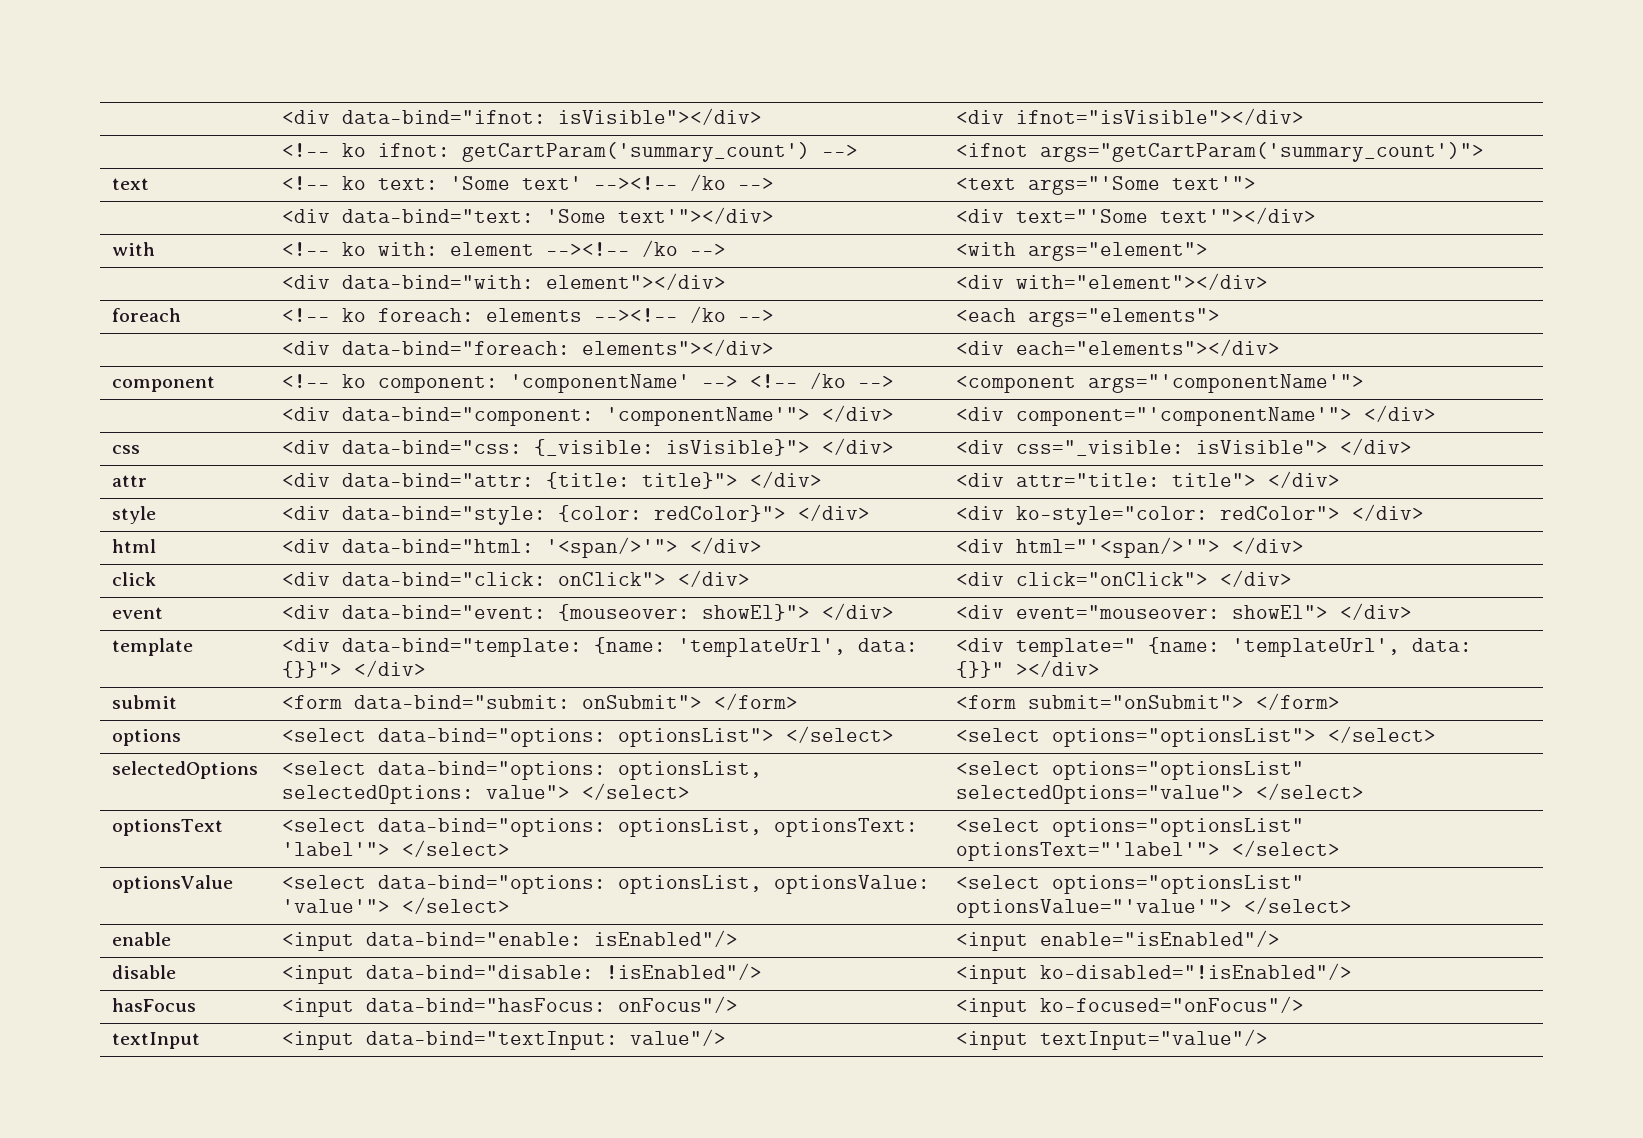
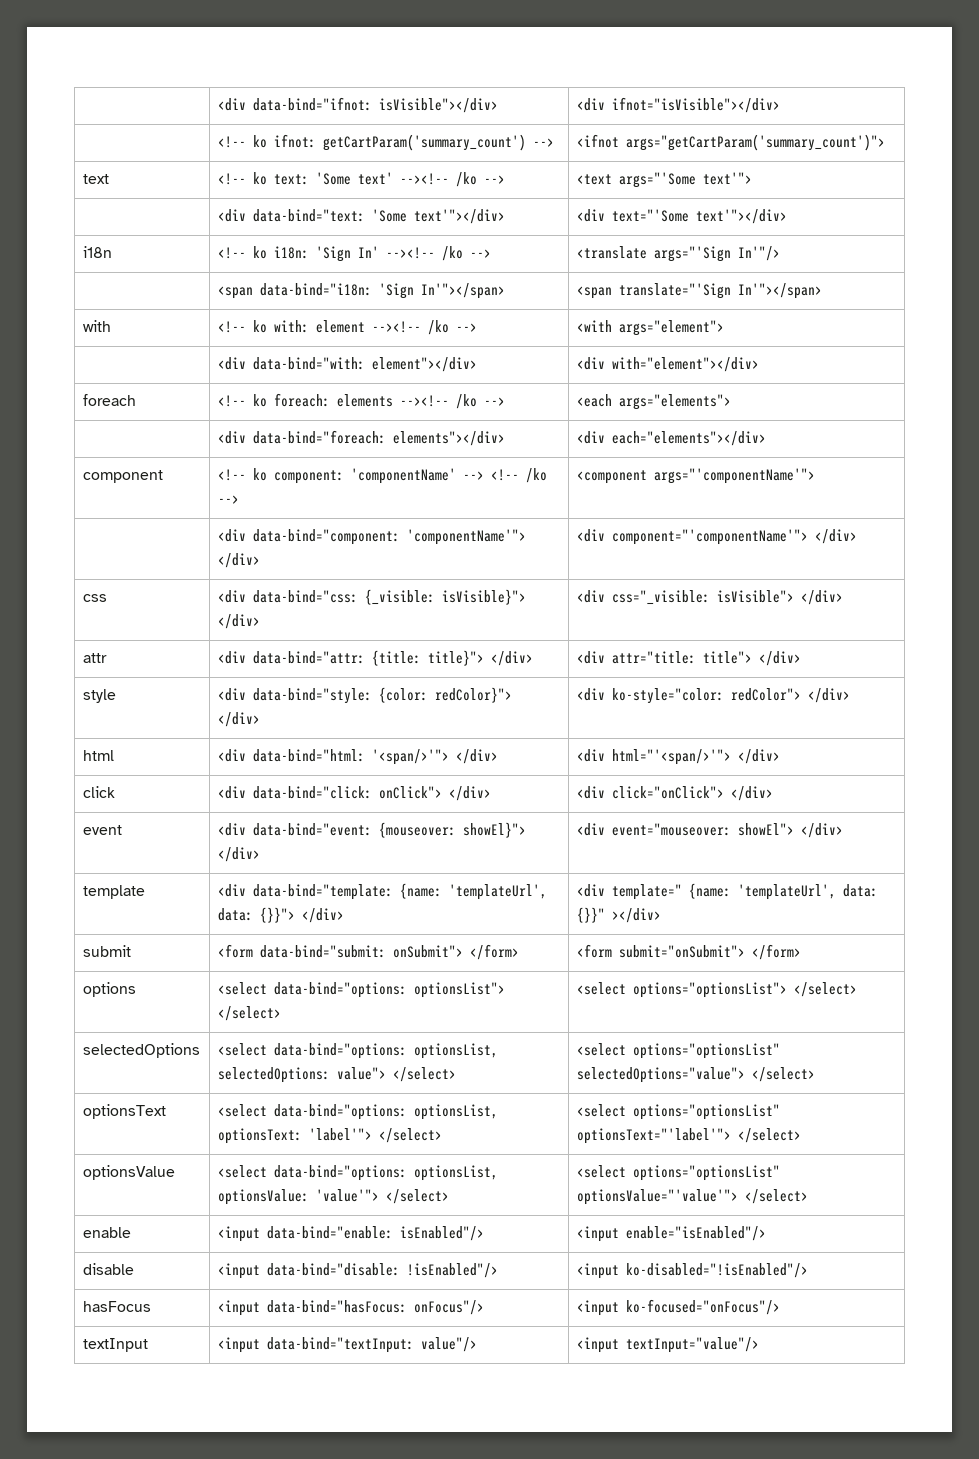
+ i18n | <!-- ko i18n: 'Sign In' --><!-- /ko --> | <translate args="'Sign In'"/>
+ | <span data-bind="i18n: 'Sign In'"></span> | <span translate="'Sign In'"></span>

